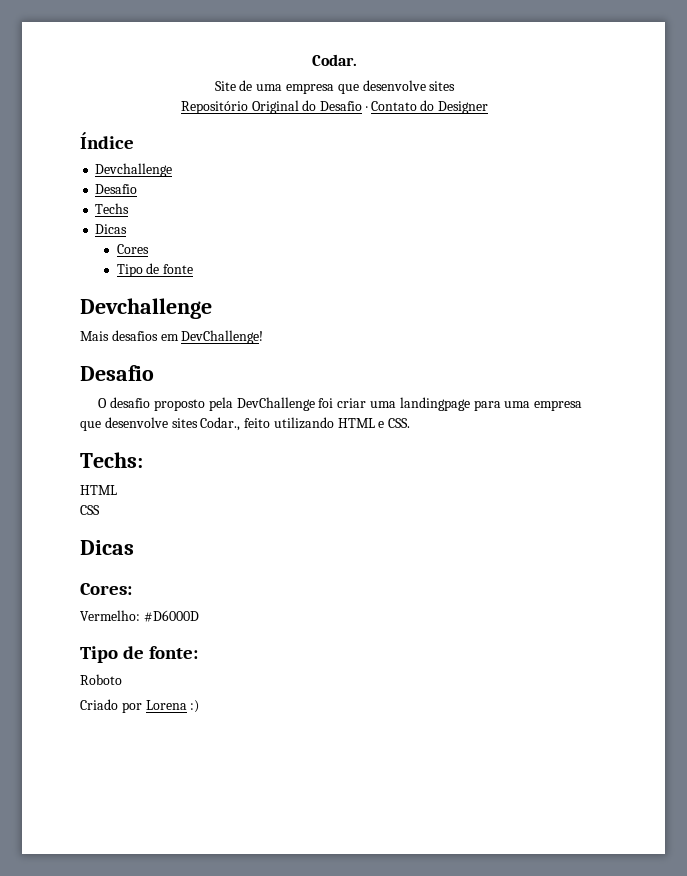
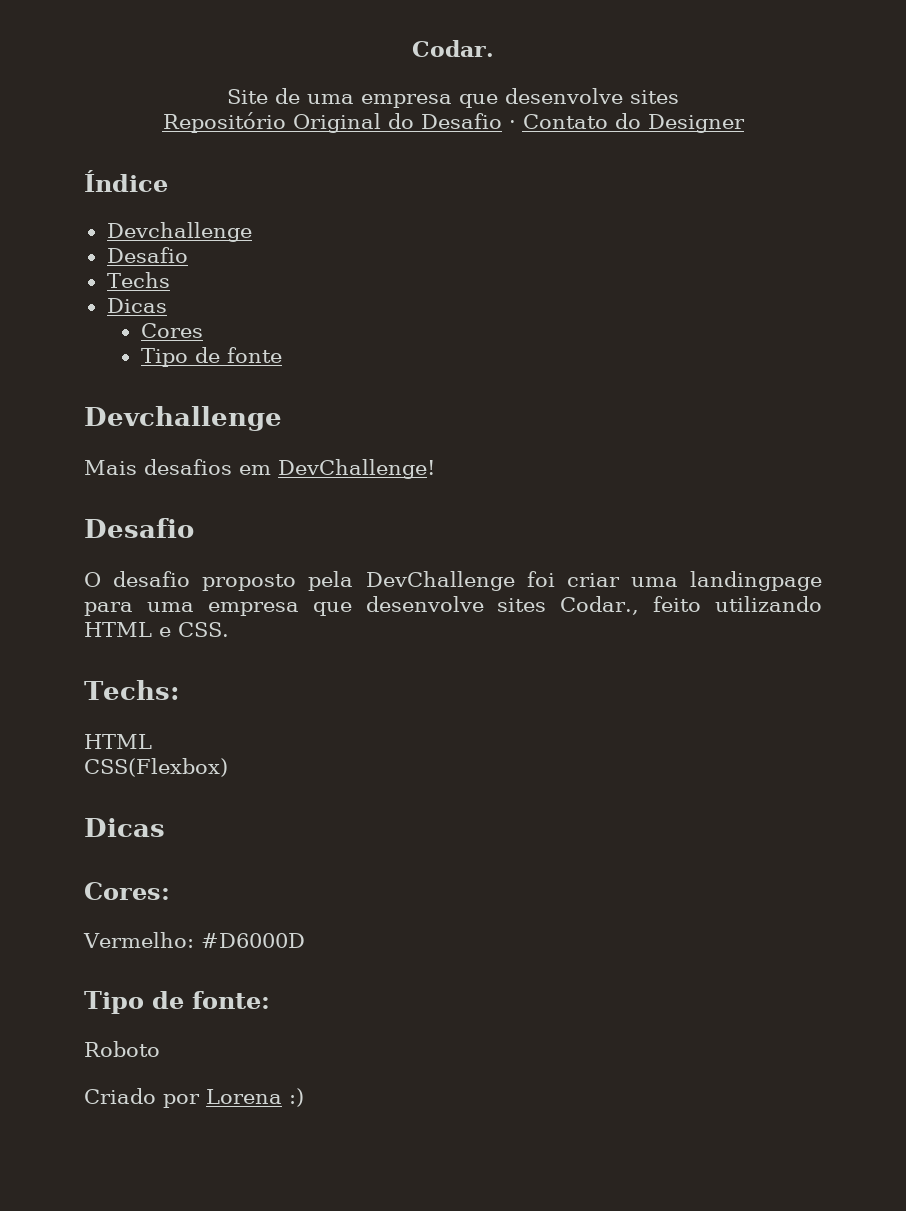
- CSS
+ CSS(Flexbox)

